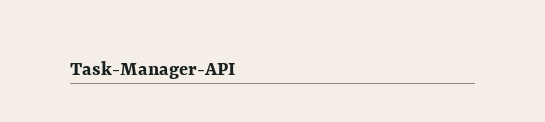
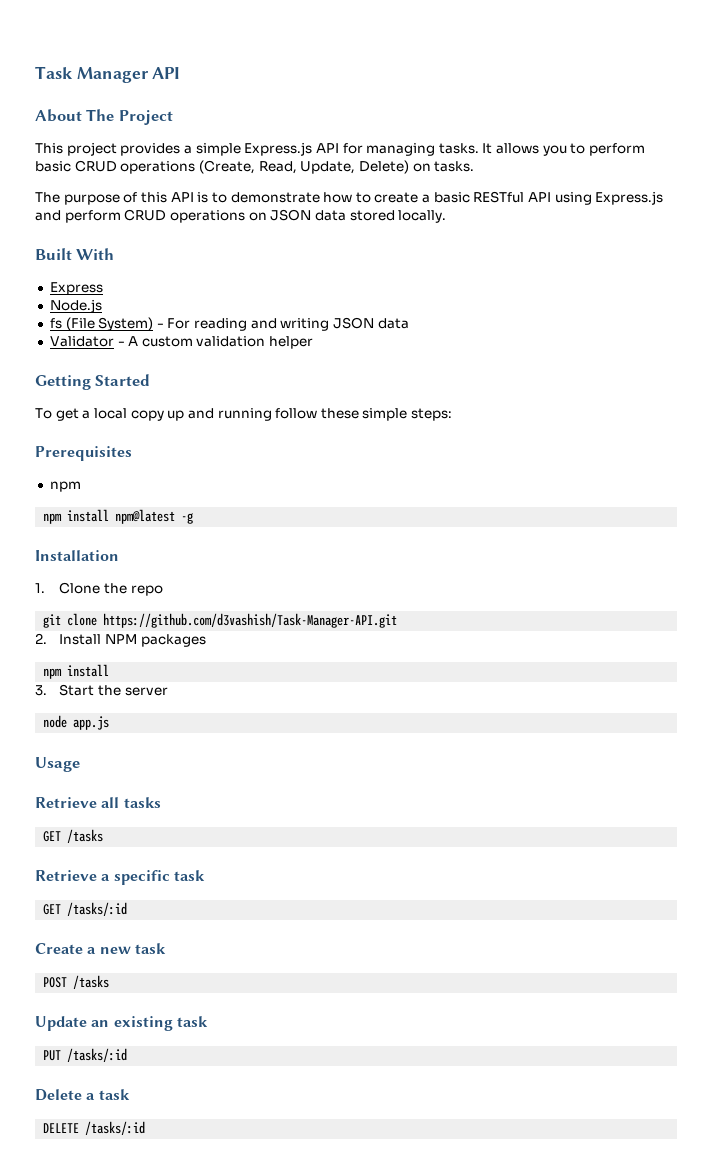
- Task-Manager-API
+ Task Manager API
+ About The Project
+ This project provides a simple Express.js API for managing tasks. It allows you to perform basic CRUD operations (Create, Read, Update, Delete) on tasks.
+ The purpose of this API is to demonstrate how to create a basic RESTful API using Express.js and perform CRUD operations on JSON data stored locally.
+ Built With
+ Express
+ Node.js
+ fs (File System) - For reading and writing JSON data
+ Validator - A custom validation helper
+ Getting Started
+ To get a local copy up and running follow these simple steps:
+ Prerequisites
+ npm
+ npm install npm@latest -g
+ Installation
+ 1. Clone the repo
+ git clone https://github.com/d3vashish/Task-Manager-API.git
+ 2. Install NPM packages
+ npm install
+ 3. Start the server
+ node app.js
+ Usage
+ Retrieve all tasks
+ GET /tasks
+ Retrieve a specific task
+ GET /tasks/:id
+ Create a new task
+ POST /tasks
+ Update an existing task
+ PUT /tasks/:id
+ Delete a task
+ DELETE /tasks/:id

